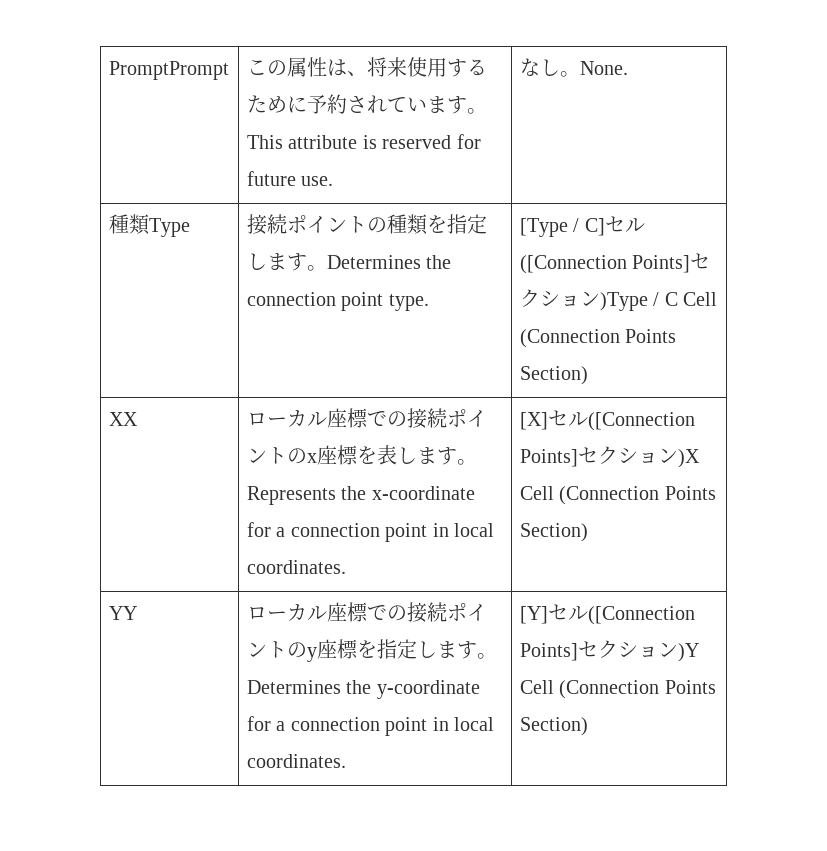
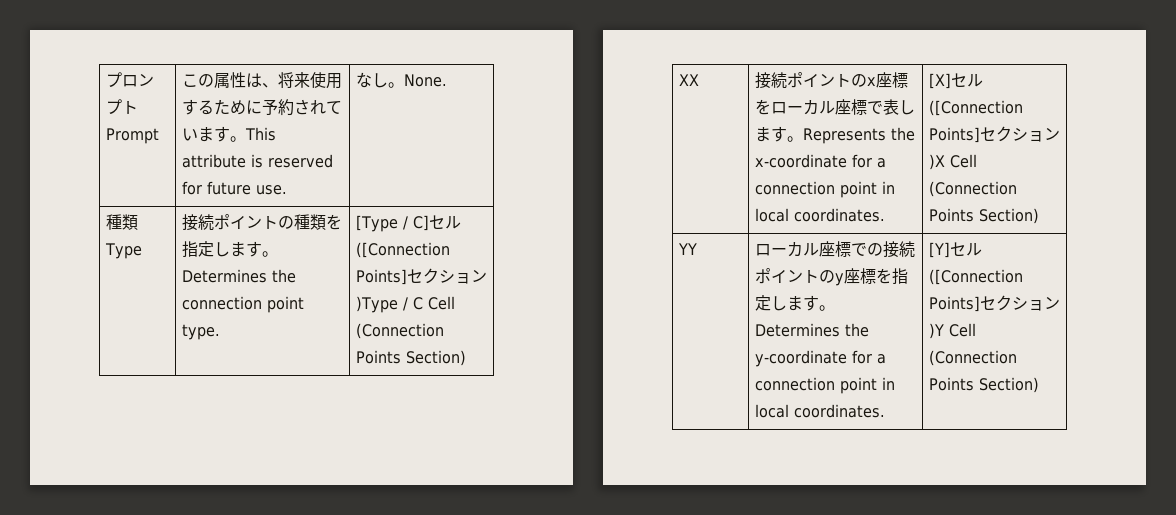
- PromptPrompt | この属性は、将来使用するために予約されています。This attribute is reserved for future use. | なし。None.
+ プロンプトPrompt | この属性は、将来使用するために予約されています。This attribute is reserved for future use. | なし。None.
- XX | ローカル座標での接続ポイントのx座標を表します。Represents the x-coordinate for a connection point in local coordinates. | [X]セル([Connection Points]セクション)X Cell (Connection Points Section)
+ XX | 接続ポイントのx座標をローカル座標で表します。Represents the x-coordinate for a connection point in local coordinates. | [X]セル([Connection Points]セクション)X Cell (Connection Points Section)

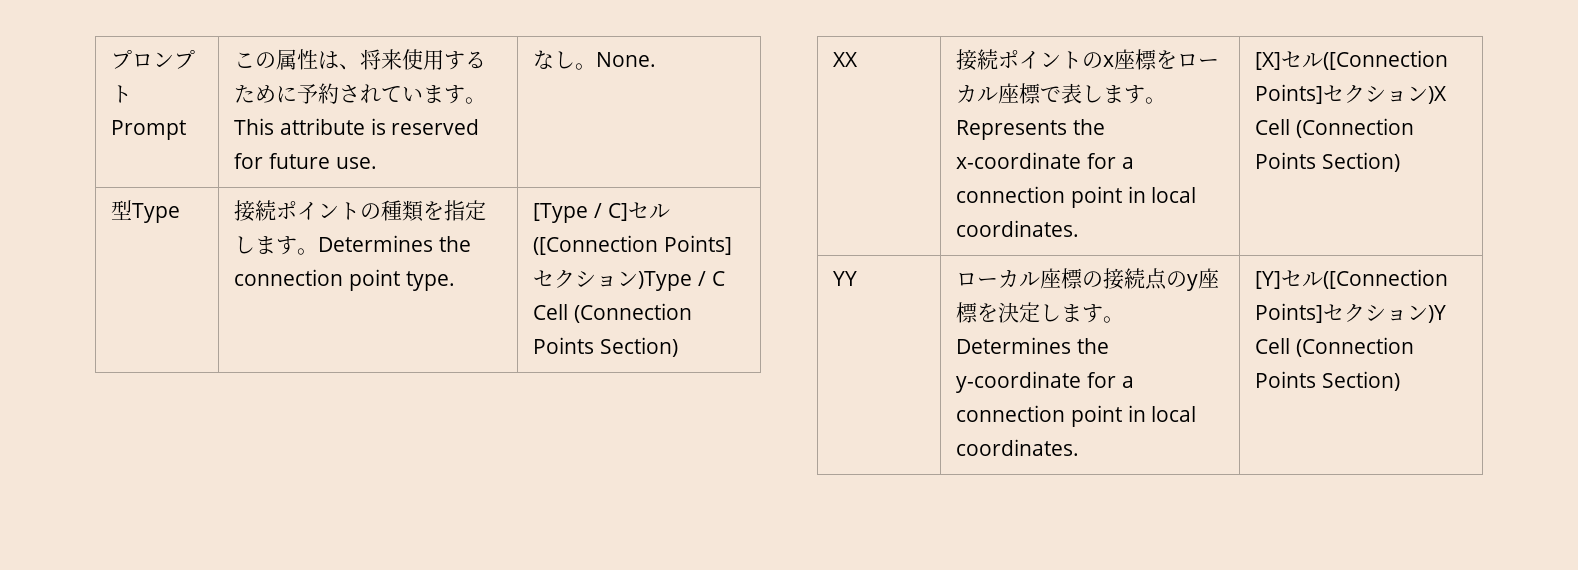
- 種類Type | 接続ポイントの種類を指定します。Determines the connection point type. | [Type / C]セル([Connection Points]セクション)Type / C Cell (Connection Points Section)
+ 型Type | 接続ポイントの種類を指定します。Determines the connection point type. | [Type / C]セル([Connection Points]セクション)Type / C Cell (Connection Points Section)
- YY | ローカル座標での接続ポイントのy座標を指定します。Determines the y-coordinate for a connection point in local coordinates. | [Y]セル([Connection Points]セクション)Y Cell (Connection Points Section)
+ YY | ローカル座標の接続点のy座標を決定します。Determines the y-coordinate for a connection point in local coordinates. | [Y]セル([Connection Points]セクション)Y Cell (Connection Points Section)

